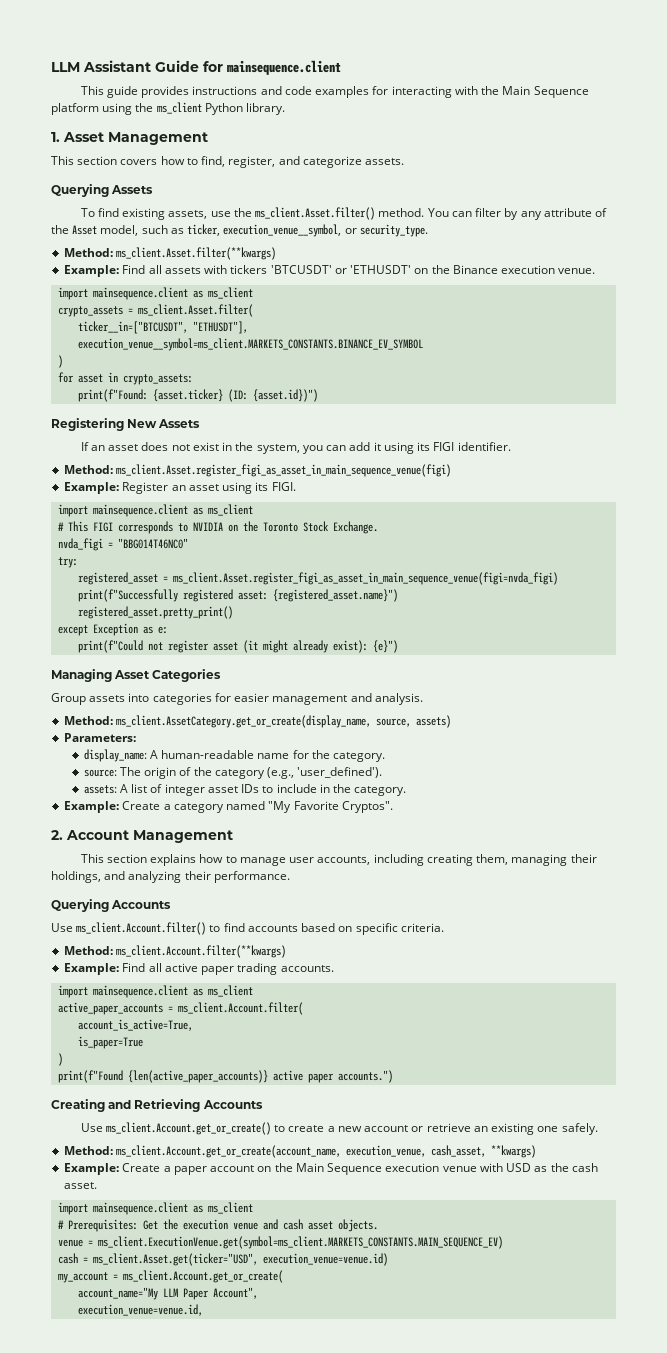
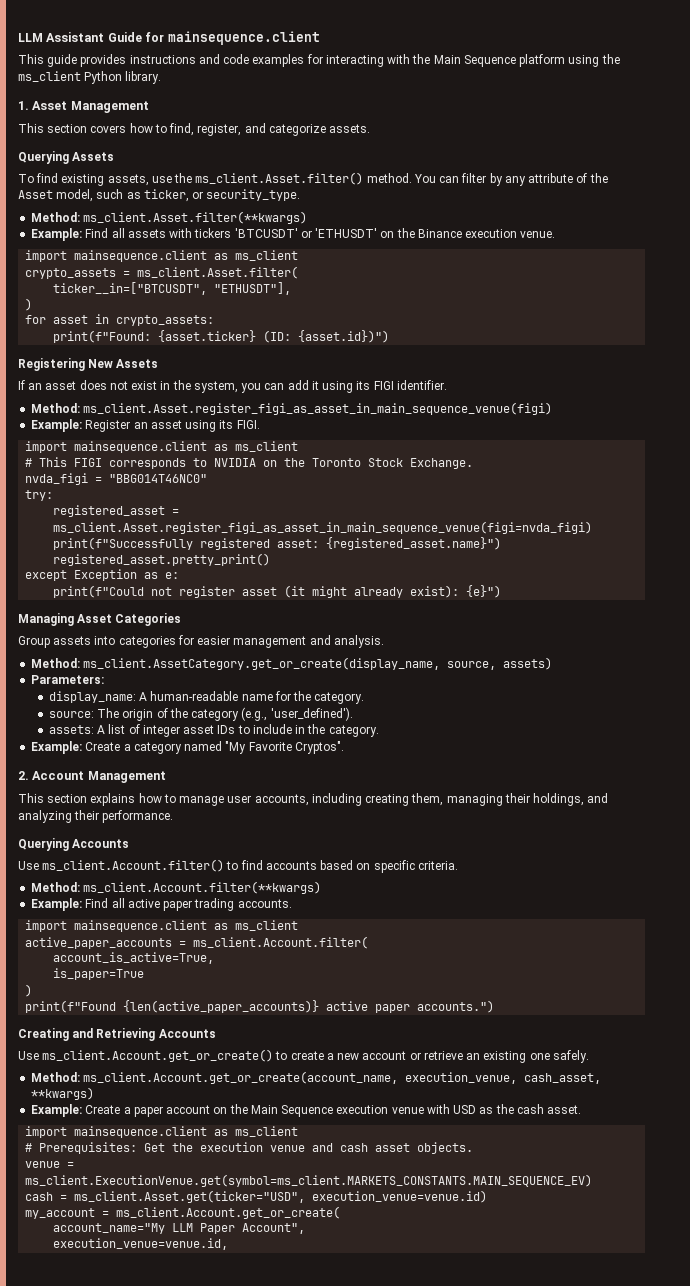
- You can filter by any attribute of the Asset model, such as ticker, execution_venue__symbol, or security_type.
+ You can filter by any attribute of the Asset model, such as ticker, or security_type.
- execution_venue__symbol=ms_client.MARKETS_CONSTANTS.BINANCE_EV_SYMBOL

